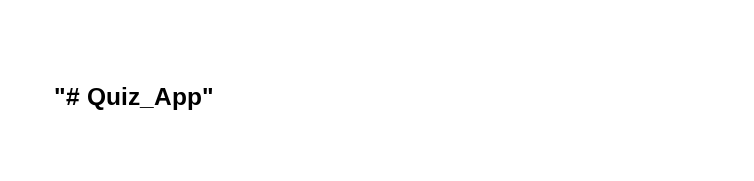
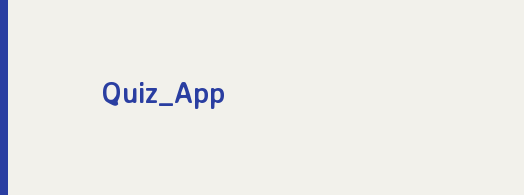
- "# Quiz_App"
+ Quiz_App

